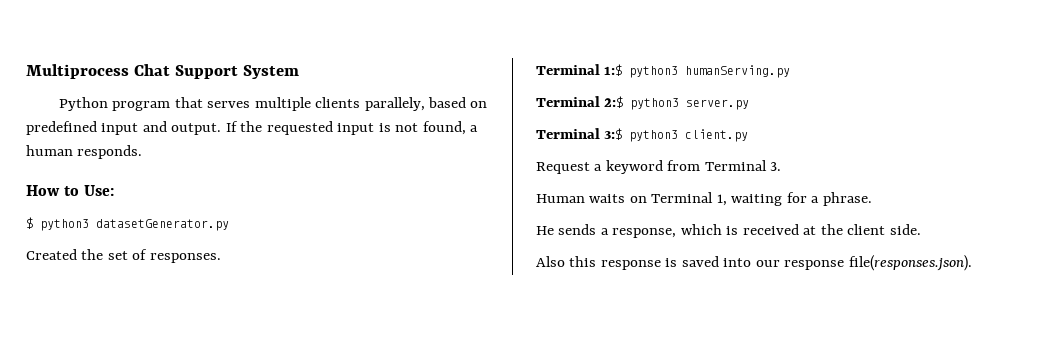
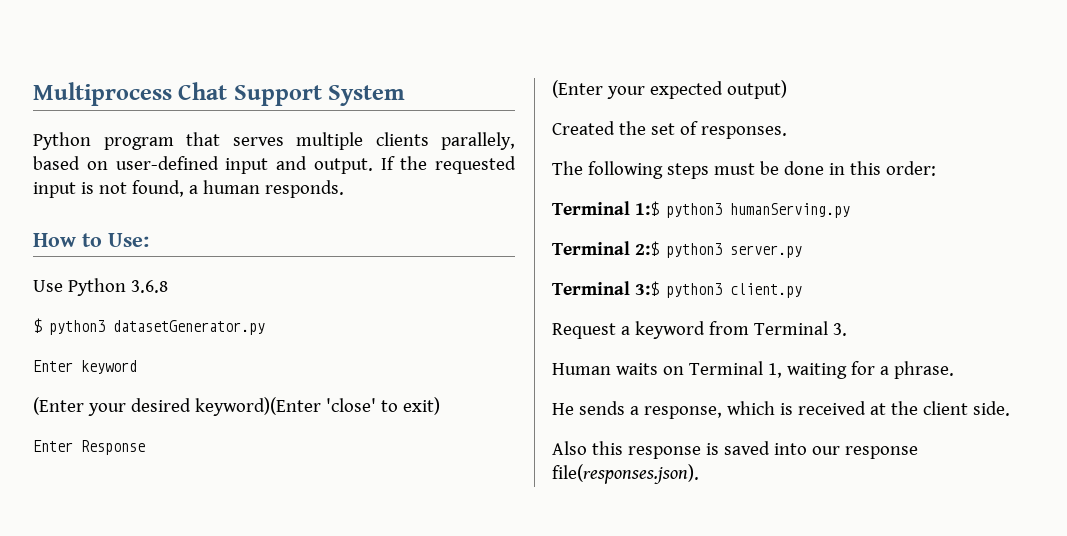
- Python program that serves multiple clients parallely, based on predefined input and output.
+ Python program that serves multiple clients parallely, based on user-defined input and output.
+ Use Python 3.6.8
+ Enter keyword
+ (Enter your desired keyword)(Enter 'close' to exit)
+ Enter Response
+ (Enter your expected output)
+ The following steps must be done in this order:

